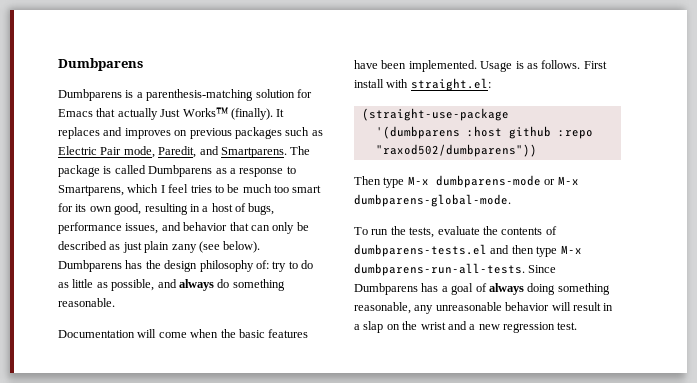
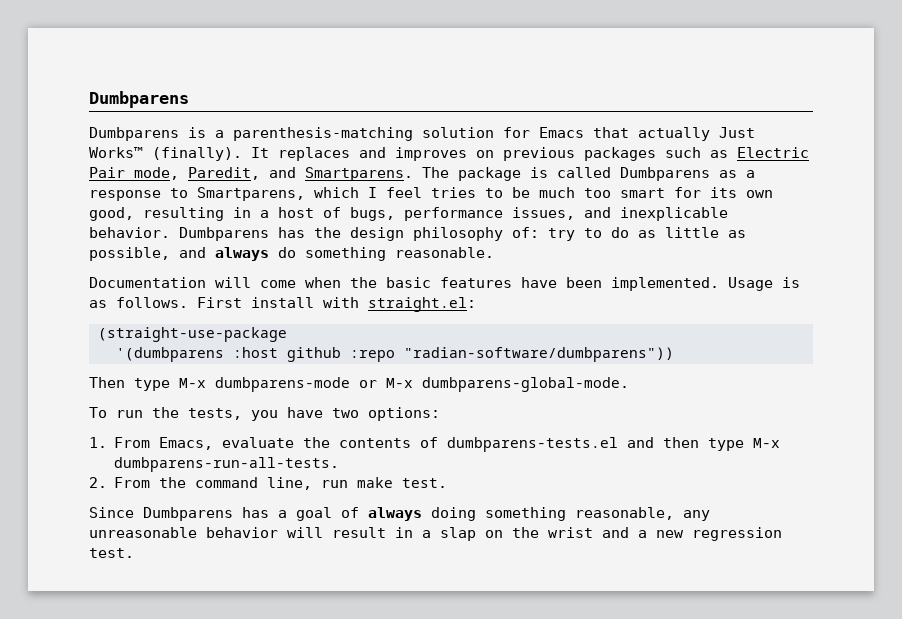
- The package is called Dumbparens as a response to Smartparens, which I feel tries to be much too smart for its own good, resulting in a host of bugs, performance issues, and behavior that can only be described as just plain zany (see below).
+ The package is called Dumbparens as a response to Smartparens, which I feel tries to be much too smart for its own good, resulting in a host of bugs, performance issues, and inexplicable behavior.
- '(dumbparens :host github :repo "raxod502/dumbparens"))
+ '(dumbparens :host github :repo "radian-software/dumbparens"))
- To run the tests, evaluate the contents of dumbparens-tests.el and then type M-x dumbparens-run-all-tests. Since Dumbparens has a goal of always doing something reasonable, any unreasonable behavior will result in a slap on the wrist and a new regression test.
+ To run the tests, you have two options:
+ 1. From Emacs, evaluate the contents of dumbparens-tests.el and then type M-x dumbparens-run-all-tests.
+ 2. From the command line, run make test.
+ Since Dumbparens has a goal of always doing something reasonable, any unreasonable behavior will result in a slap on the wrist and a new regression test.

